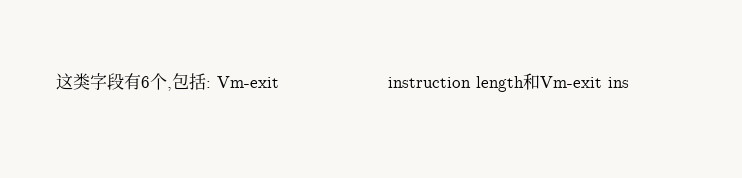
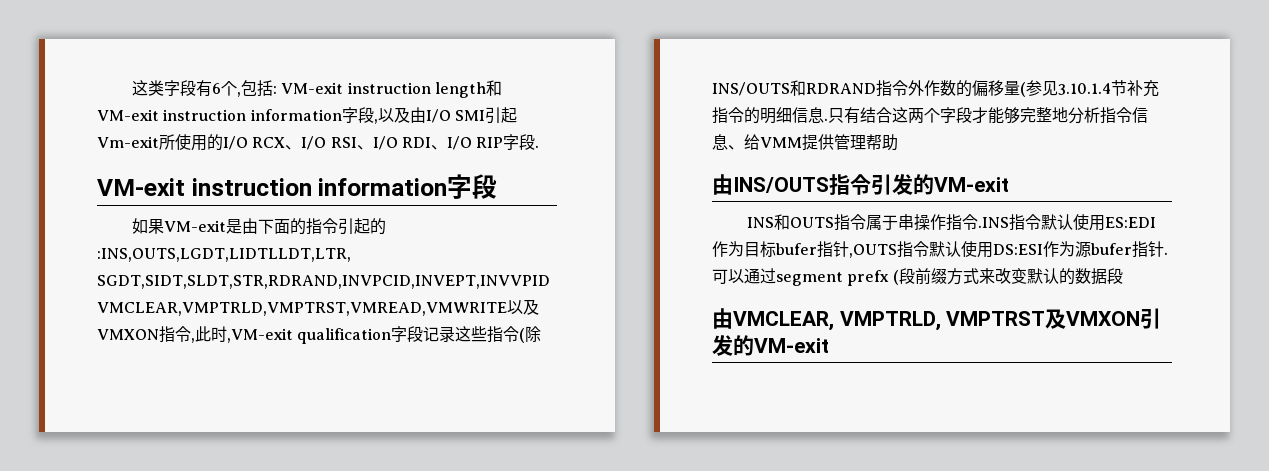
- 这类字段有6个,包括: Vm-exit instruction length和Vm-exit ins
+ 这类字段有6个,包括: VM-exit instruction length和VM-exit instruction information字段,以及由I/O SMI引起Vm-exit所使用的I/O RCX、I/O RSI、I/O RDI、I/O RIP字段.
+ VM-exit instruction information字段
+ 如果VM-exit是由下面的指令引起的:INS,OUTS,LGDT,LIDTLLDT,LTR, SGDT,SIDT,SLDT,STR,RDRAND,INVPCID,INVEPT,INVVPID VMCLEAR,VMPTRLD,VMPTRST,VMREAD,VMWRITE以及VMXON指令,此时,VM-exit qualification字段记录这些指令(除INS/OUTS和RDRAND指令外作数的偏移量(参见3.10.1.4节补充指令的明细信息.只有结合这两个字段才能够完整地分析指令信息、给VMM提供管理帮助
+ 由INS/OUTS指令引发的VM-exit
+ INS和OUTS指令属于串操作指令.INS指令默认使用ES:EDI作为目标bufer指针,OUTS指令默认使用DS:ESI作为源bufer指针.可以通过segment prefx (段前缀方式来改变默认的数据段
+ 由VMCLEAR, VMPTRLD, VMPTRST及VMXON引发的VM-exit

